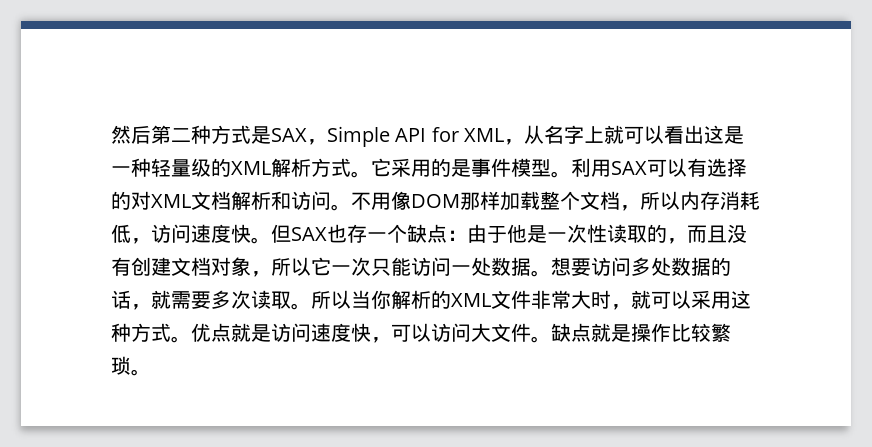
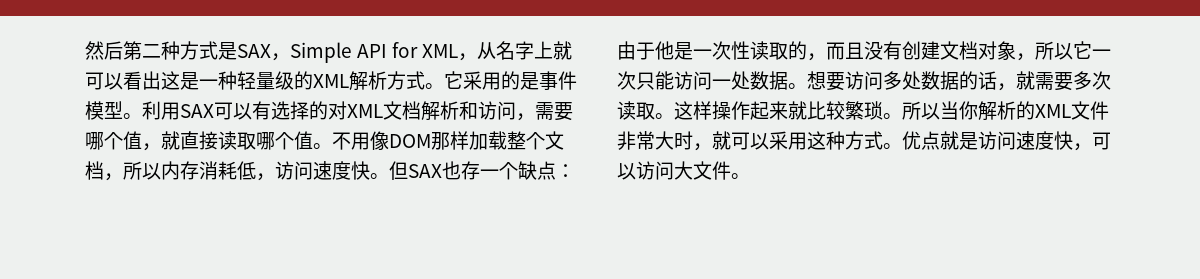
- 利用SAX可以有选择的对XML文档解析和访问。
+ 利用SAX可以有选择的对XML文档解析和访问，需要哪个值，就直接读取哪个值。
+ 这样操作起来就比较繁琐。
- 缺点就是操作比较繁琐。

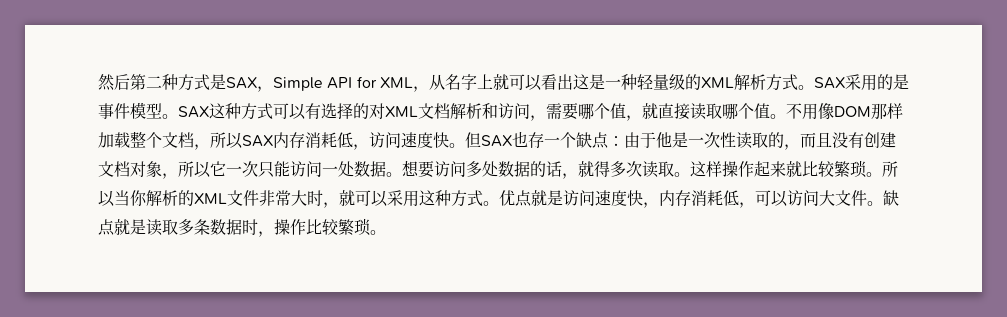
- 它采用的是事件模型。
+ SAX采用的是事件模型。
- 利用SAX可以有选择的对XML文档解析和访问，需要哪个值，就直接读取哪个值。
+ SAX这种方式可以有选择的对XML文档解析和访问，需要哪个值，就直接读取哪个值。
- 不用像DOM那样加载整个文档，所以内存消耗低，访问速度快。
+ 不用像DOM那样加载整个文档，所以SAX内存消耗低，访问速度快。
- 想要访问多处数据的话，就需要多次读取。
+ 想要访问多处数据的话，就得多次读取。
- 优点就是访问速度快，可以访问大文件。
+ 优点就是访问速度快，内存消耗低，可以访问大文件。
+ 缺点就是读取多条数据时，操作比较繁琐。

